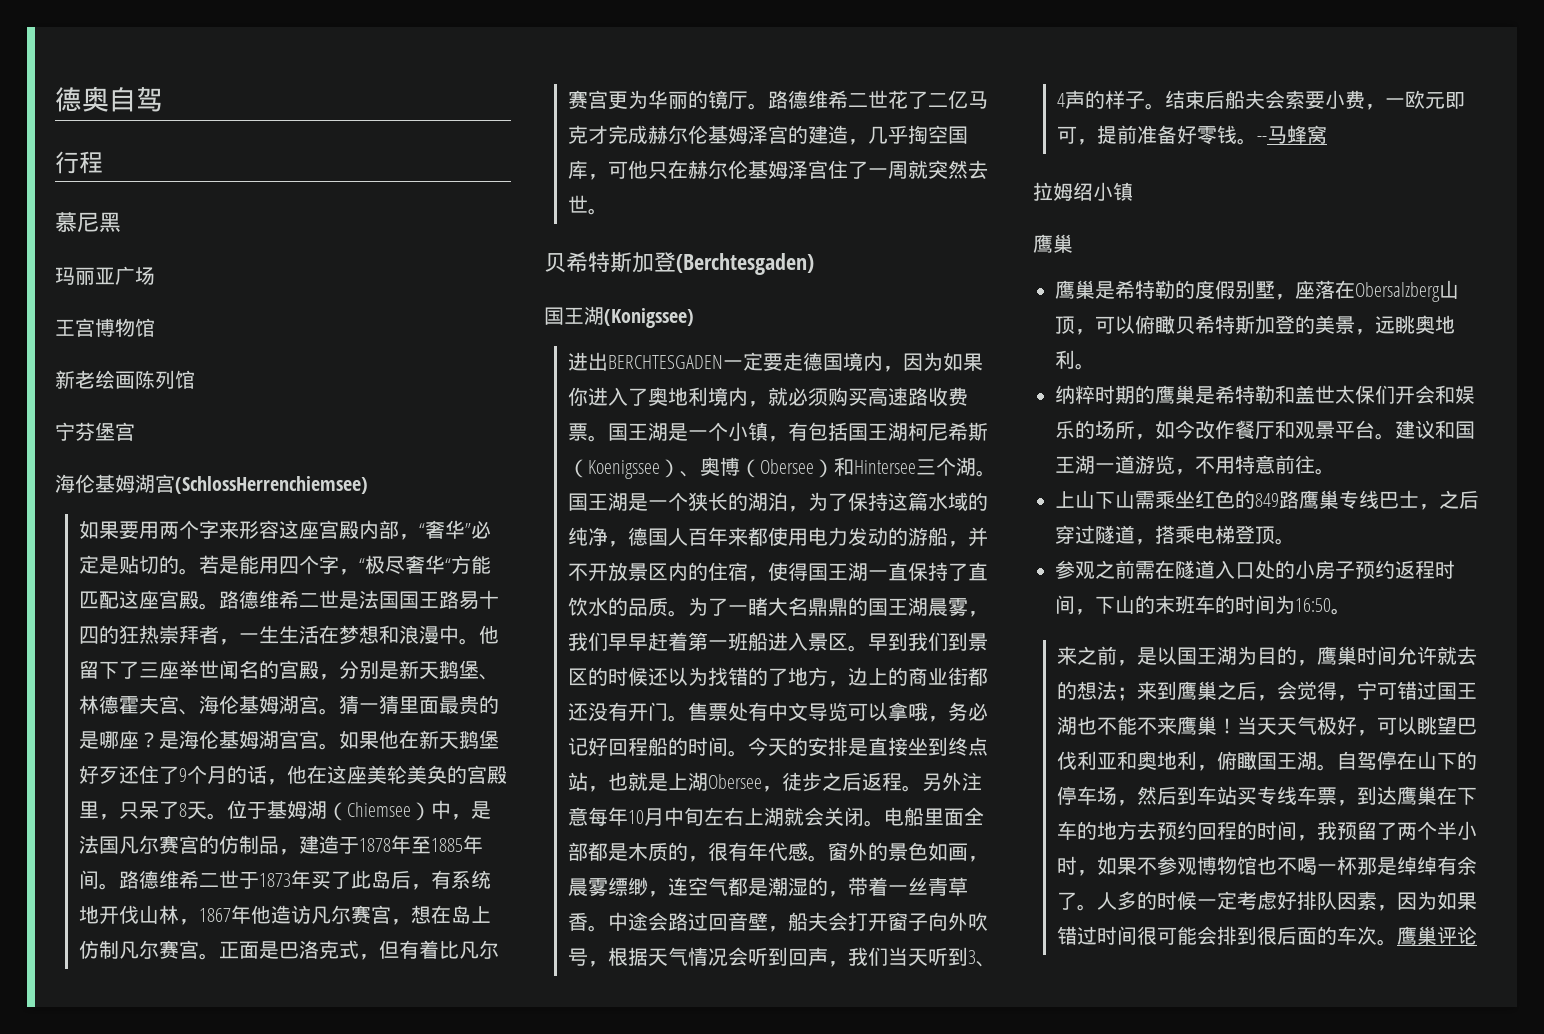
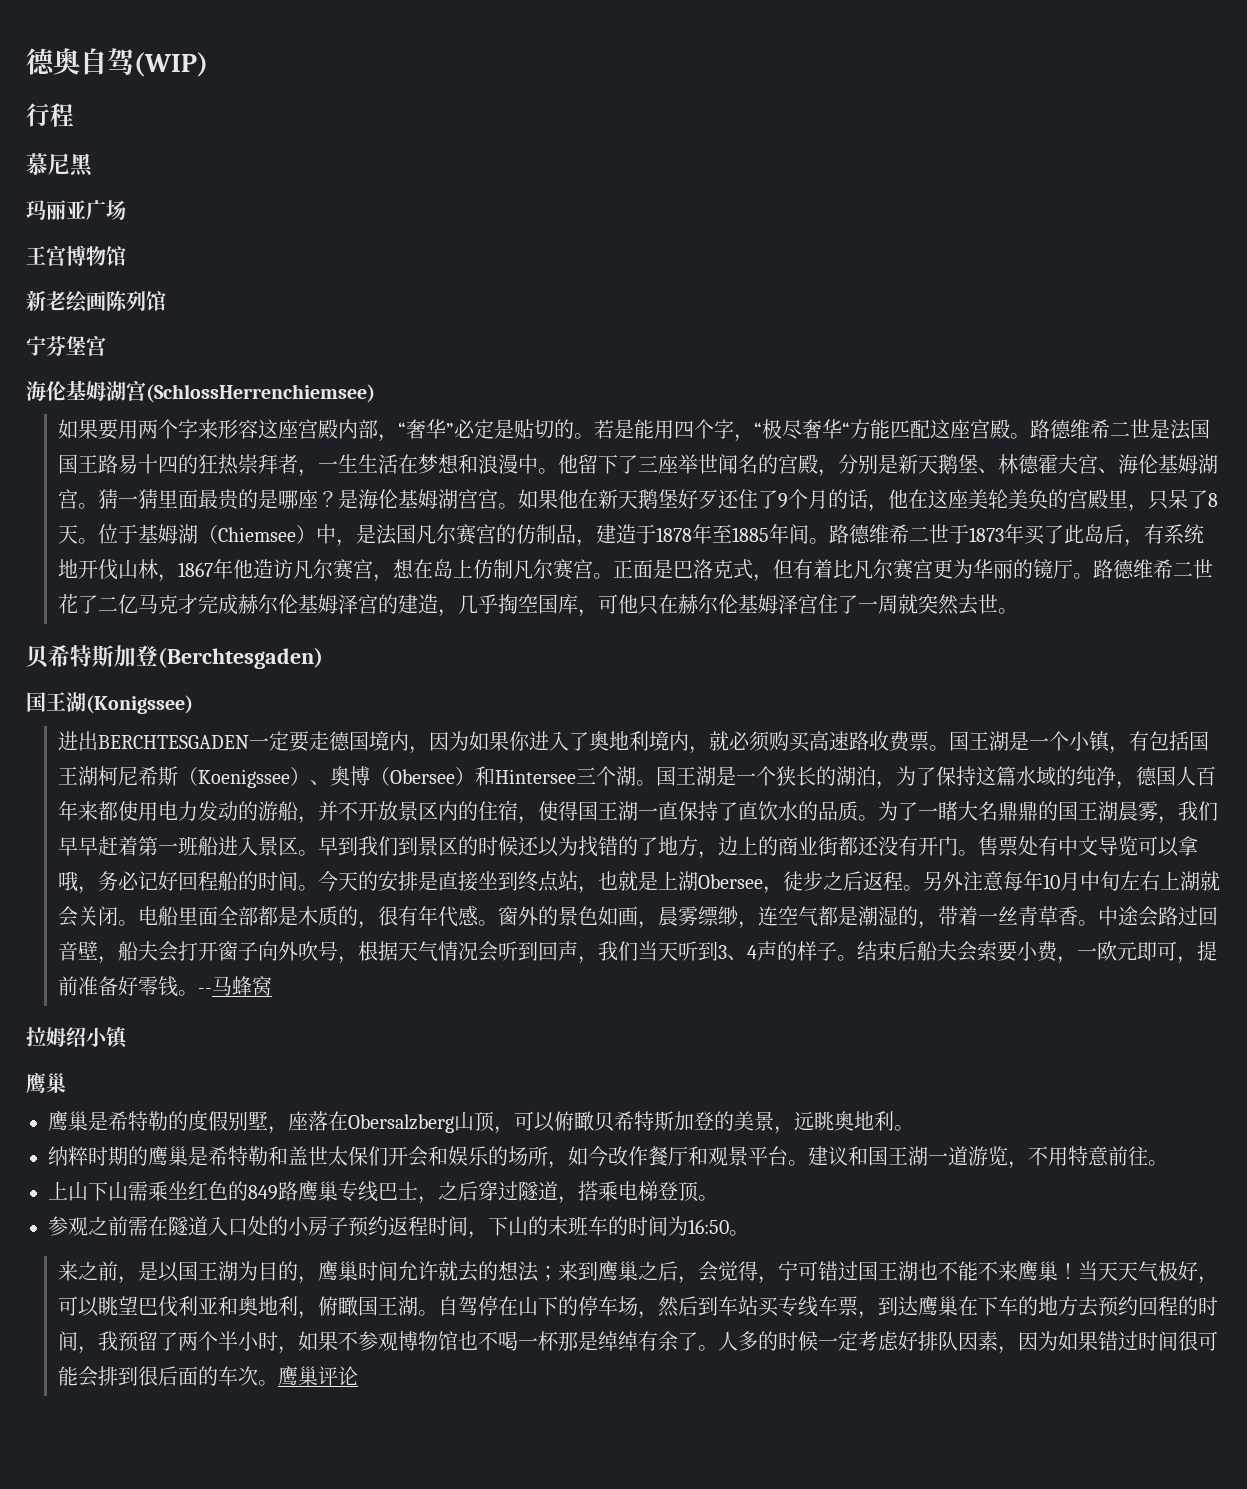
- 德奥自驾
+ 德奥自驾(WIP)

